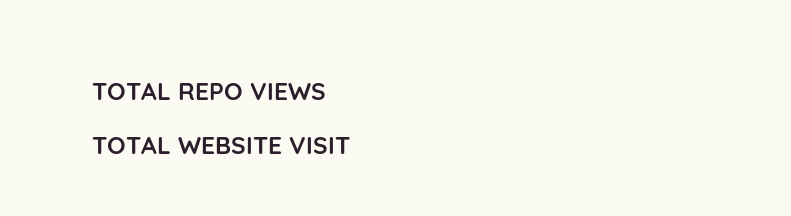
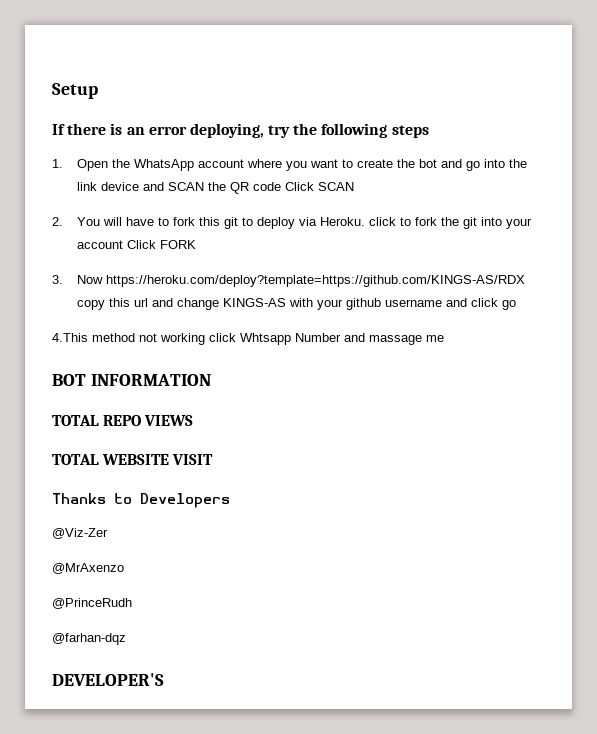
+ Setup
+ If there is an error deploying, try the following steps
+ 1. Open the WhatsApp account where you want to create the bot and go into the link device and SCAN the QR code Click SCAN
+ 2. You will have to fork this git to deploy via Heroku. click to fork the git into your account Click FORK
+ 3. Now https://heroku.com/deploy?template=https://github.com/KINGS-AS/RDX copy this url and change KINGS-AS with your github username and click go
+ 4.This method not working click Whtsapp Number and massage me
+ BOT INFORMATION
+ Thanks to Developers
+ @Viz-Zer
+ @MrAxenzo
+ @PrinceRudh
+ @farhan-dqz
+ DEVELOPER'S

